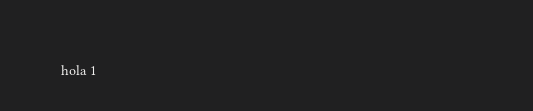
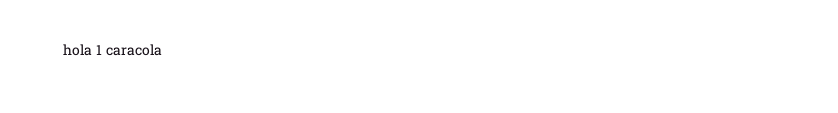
- hola 1
+ hola 1 caracola

